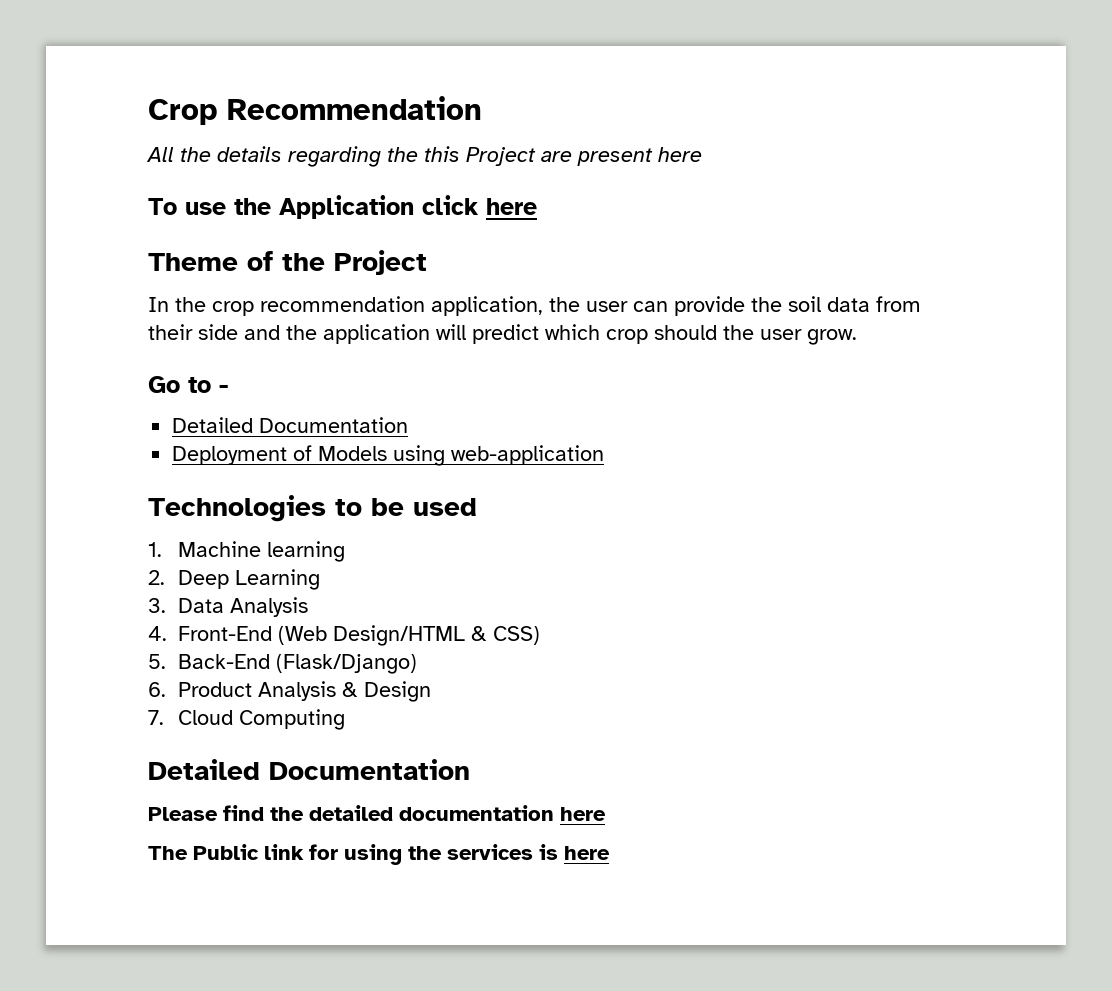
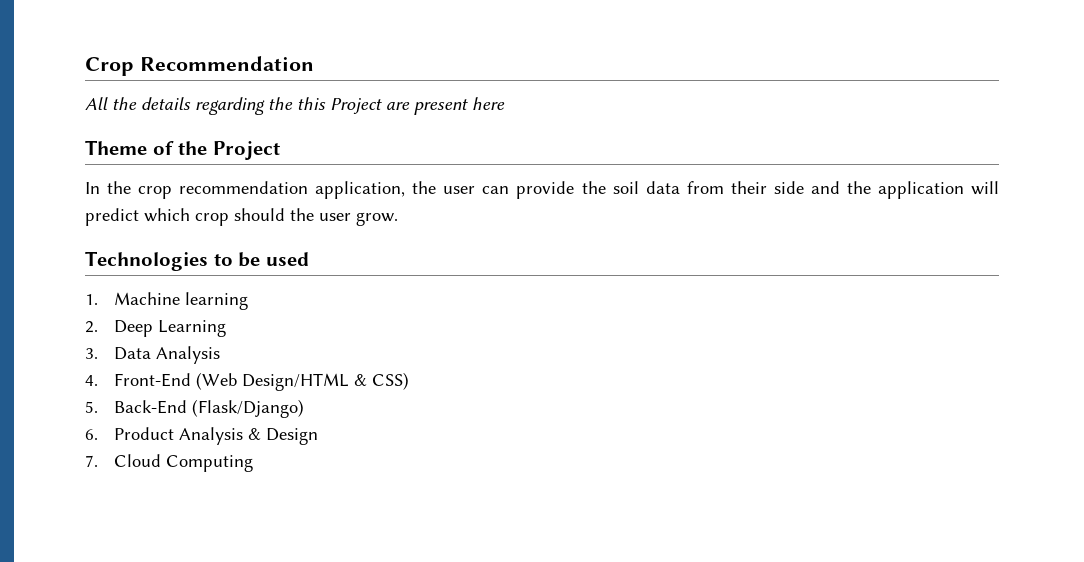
- To use the Application click here
- Go to -
- Detailed Documentation
- Deployment of Models using web-application
  7. Cloud Computing
- Detailed Documentation
- Please find the detailed documentation here
- The Public link for using the services is here

